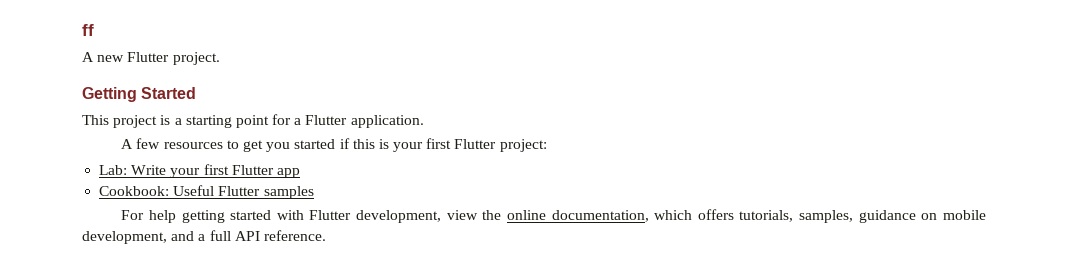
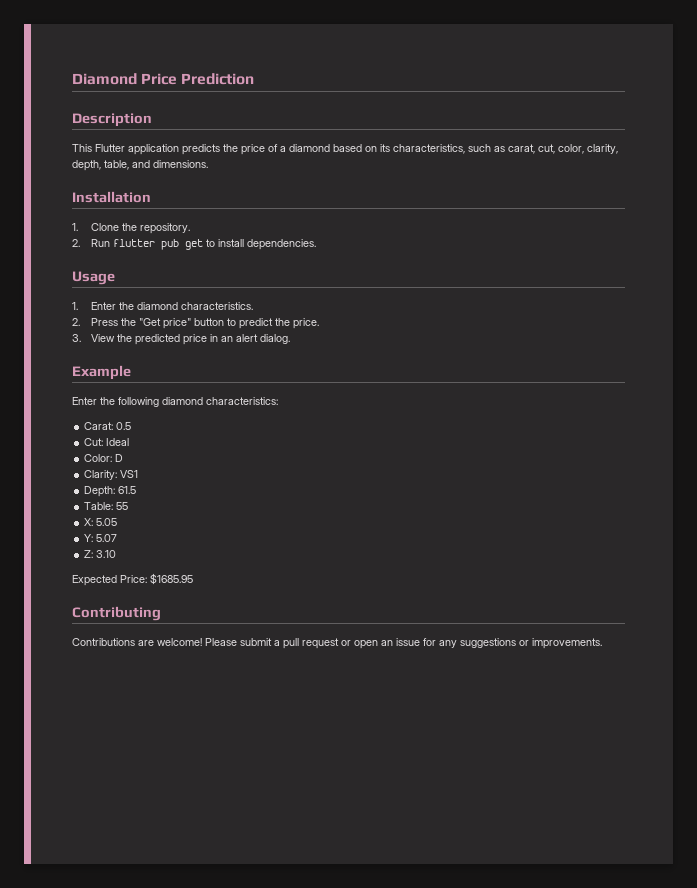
- ff
- A new Flutter project.
- Getting Started
- This project is a starting point for a Flutter application.
- A few resources to get you started if this is your first Flutter project:
- Lab: Write your first Flutter app
- Cookbook: Useful Flutter samples
- For help getting started with Flutter development, view the online documentation, which offers tutorials, samples, guidance on mobile development, and a full API reference.
+ Diamond Price Prediction
+ Description
+ This Flutter application predicts the price of a diamond based on its characteristics, such as carat, cut, color, clarity, depth, table, and dimensions.
+ Installation
+ 1. Clone the repository.
+ 2. Run flutter pub get to install dependencies.
+ Usage
+ 1. Enter the diamond characteristics.
+ 2. Press the "Get price" button to predict the price.
+ 3. View the predicted price in an alert dialog.
+ Example
+ Enter the following diamond characteristics:
+ Carat: 0.5
+ Cut: Ideal
+ Color: D
+ Clarity: VS1
+ Depth: 61.5
+ Table: 55
+ X: 5.05
+ Y: 5.07
+ Z: 3.10
+ Expected Price: $1685.95
+ Contributing
+ Contributions are welcome! Please submit a pull request or open an issue for any suggestions or improvements.

